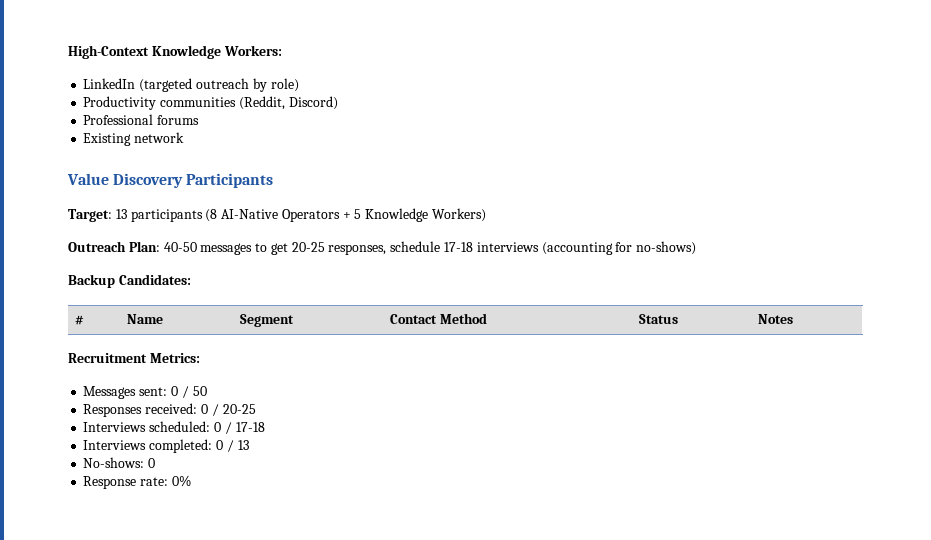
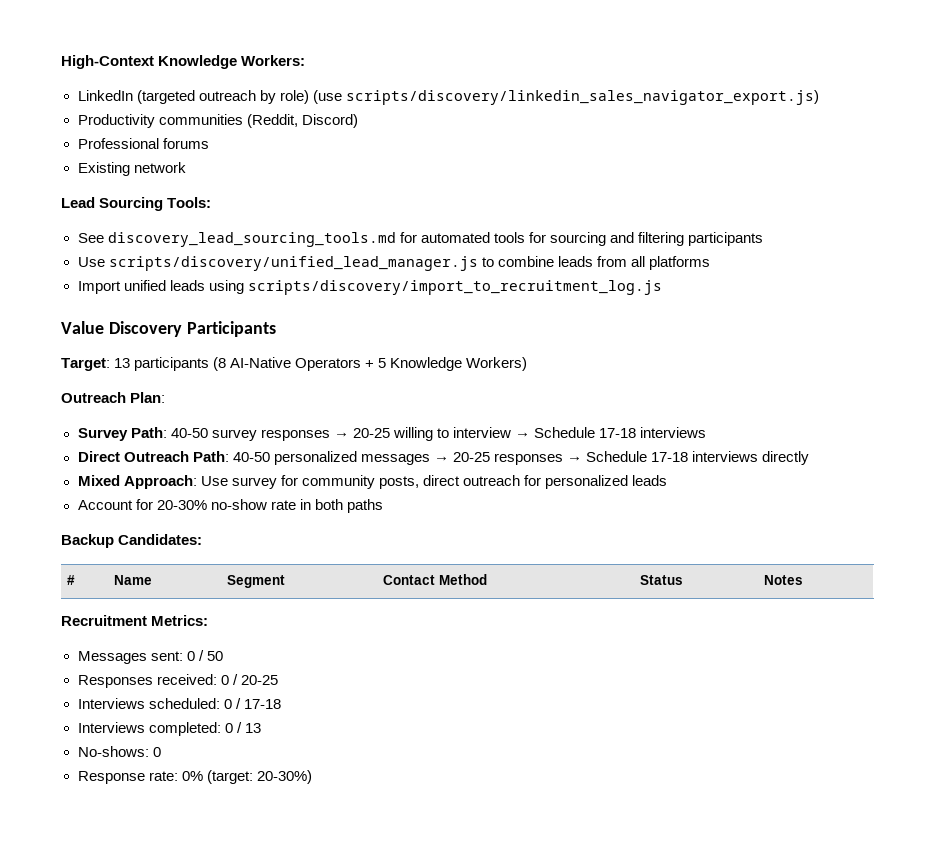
- LinkedIn (targeted outreach by role)
+ LinkedIn (targeted outreach by role) (use scripts/discovery/linkedin_sales_navigator_export.js)
+ Lead Sourcing Tools:
+ See discovery_lead_sourcing_tools.md for automated tools for sourcing and filtering participants
+ Use scripts/discovery/unified_lead_manager.js to combine leads from all platforms
+ Import unified leads using scripts/discovery/import_to_recruitment_log.js
- Outreach Plan: 40-50 messages to get 20-25 responses, schedule 17-18 interviews (accounting for no-shows)
+ Outreach Plan:
+ Survey Path: 40-50 survey responses → 20-25 willing to interview → Schedule 17-18 interviews
+ Direct Outreach Path: 40-50 personalized messages → 20-25 responses → Schedule 17-18 interviews directly
+ Mixed Approach: Use survey for community posts, direct outreach for personalized leads
+ Account for 20-30% no-show rate in both paths
- Response rate: 0%
+ Response rate: 0% (target: 20-30%)

